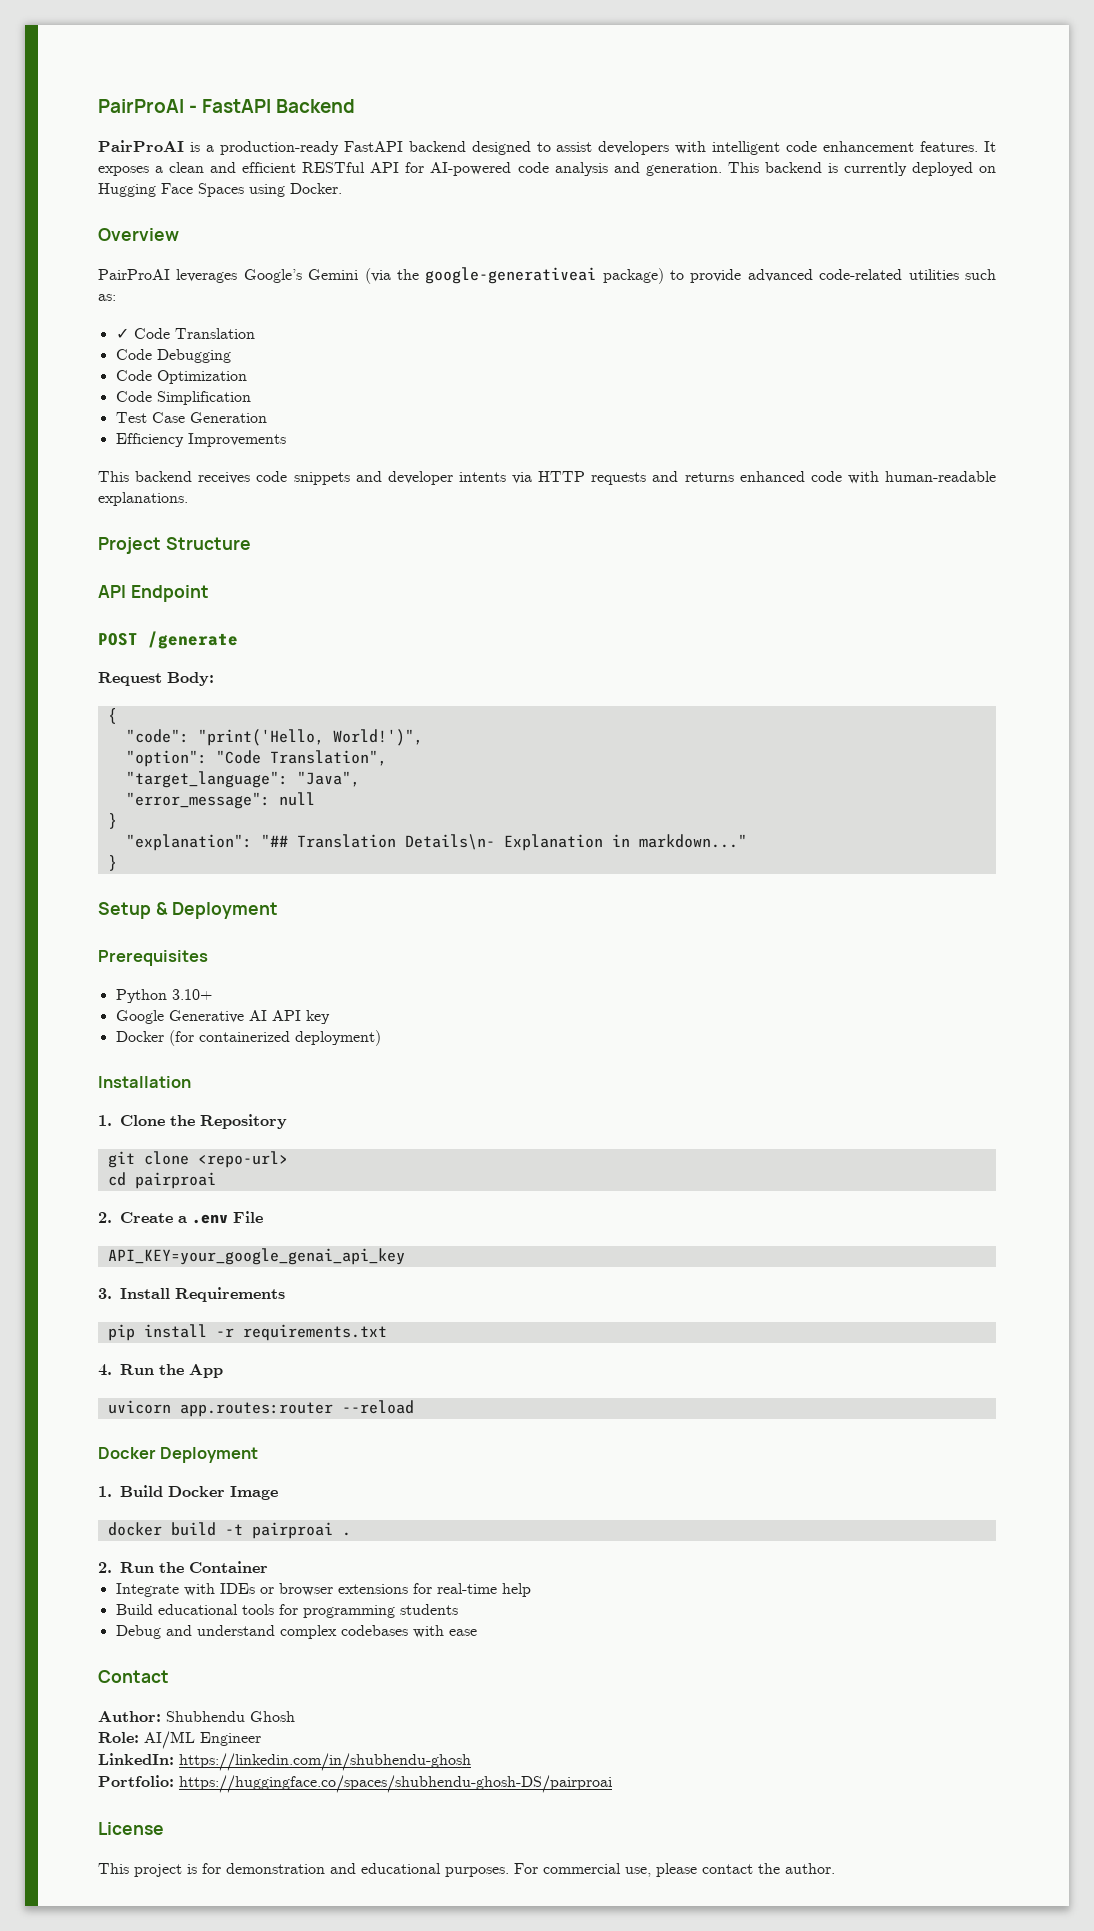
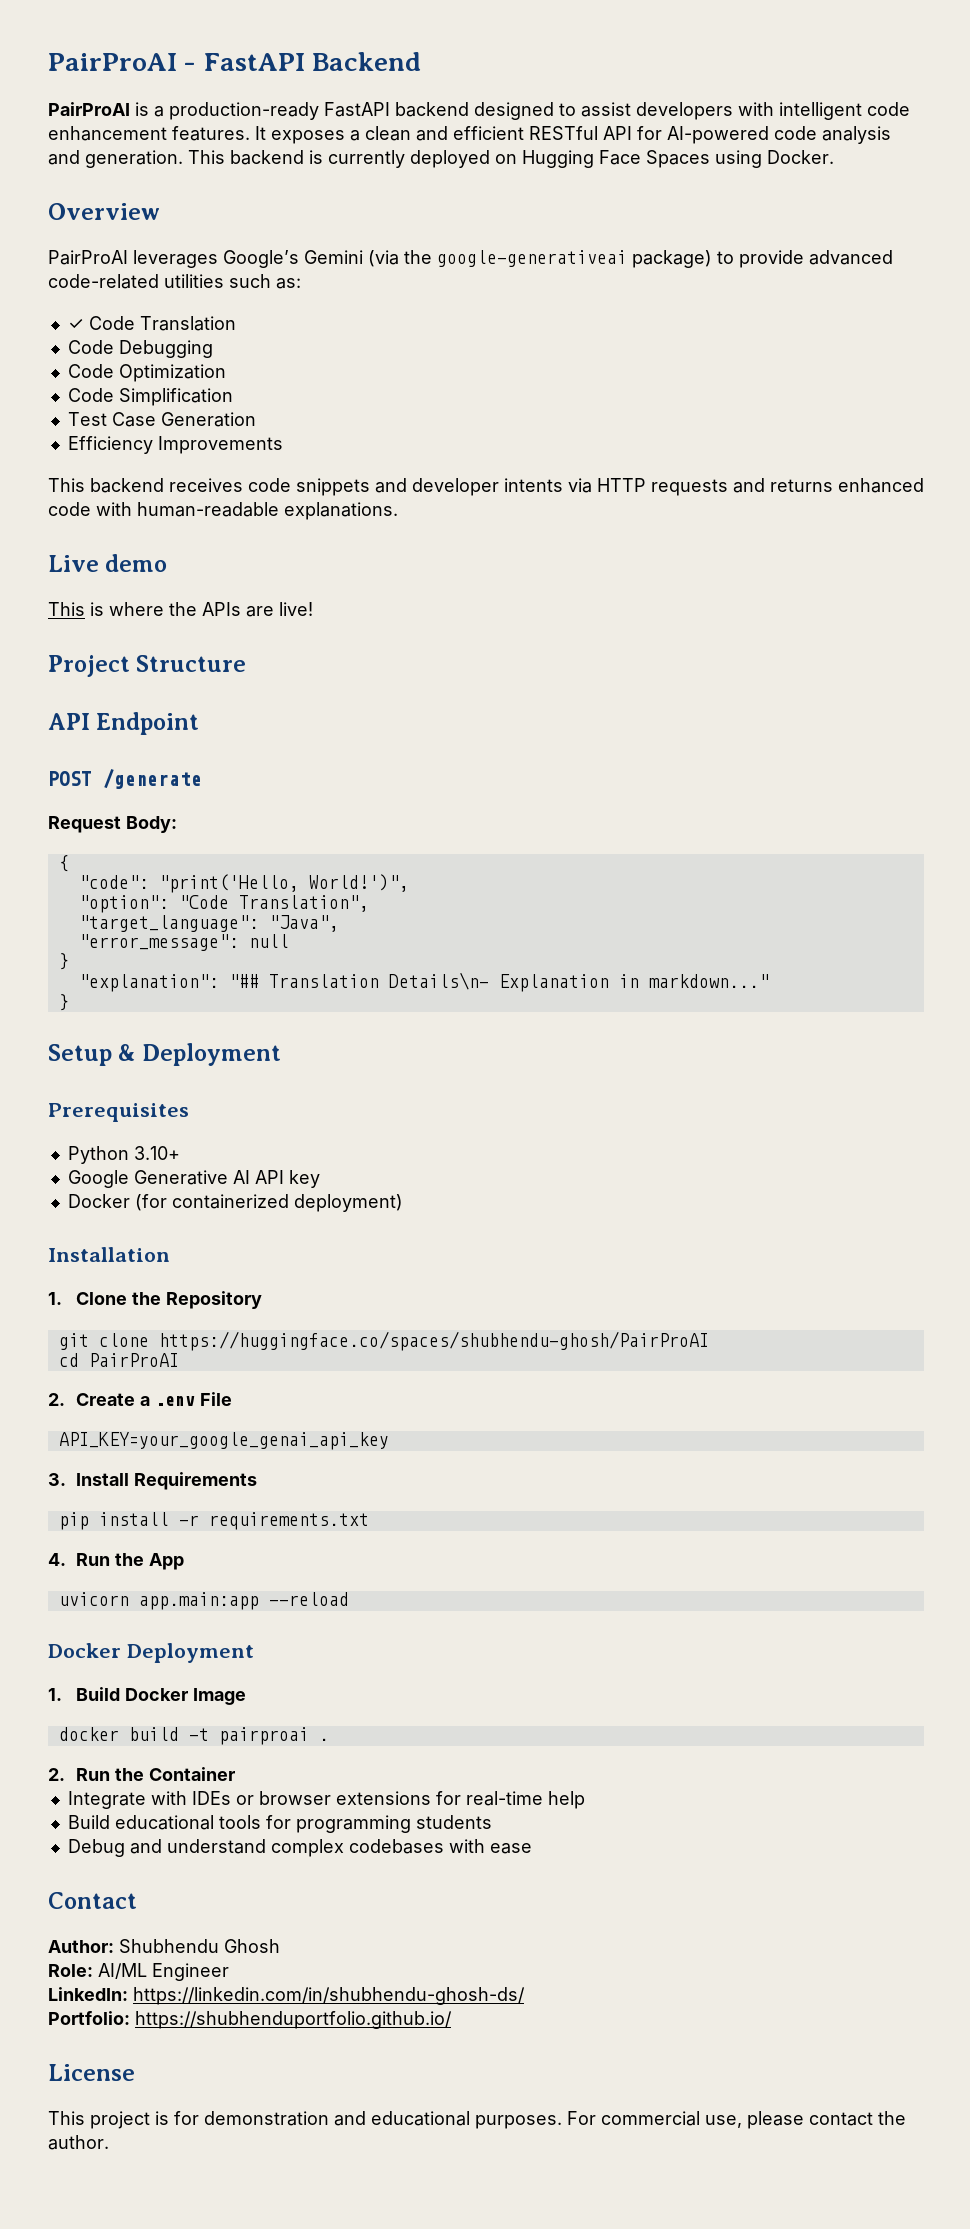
+ Live demo
+ This is where the APIs are live!
- git clone <repo-url>
+ git clone https://huggingface.co/spaces/shubhendu-ghosh/PairProAI
- cd pairproai
+ cd PairProAI
- uvicorn app.routes:router --reload
+ uvicorn app.main:app --reload
- LinkedIn: https://linkedin.com/in/shubhendu-ghosh
+ LinkedIn: https://linkedin.com/in/shubhendu-ghosh-ds/
- Portfolio: https://huggingface.co/spaces/shubhendu-ghosh-DS/pairproai
+ Portfolio: https://shubhenduportfolio.github.io/

